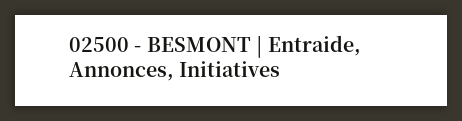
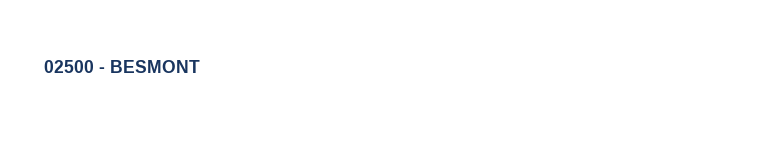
- 02500 - BESMONT | Entraide, Annonces, Initiatives
+ 02500 - BESMONT

